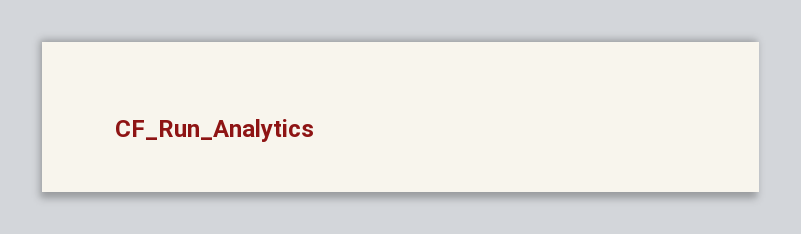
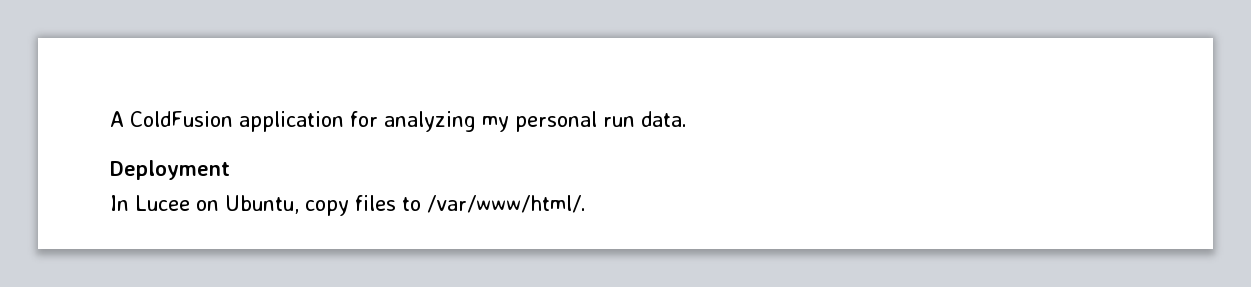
- CF_Run_Analytics
+ A ColdFusion application for analyzing my personal run data.
+ Deployment
+ In Lucee on Ubuntu, copy files to /var/www/html/.

